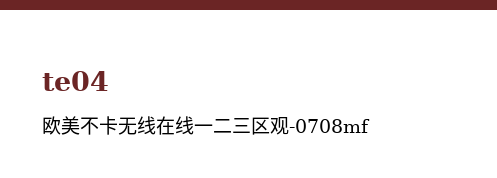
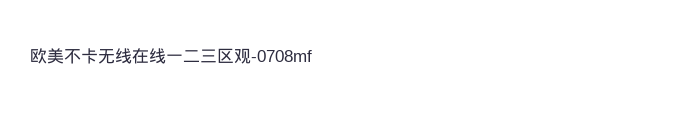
- te04

